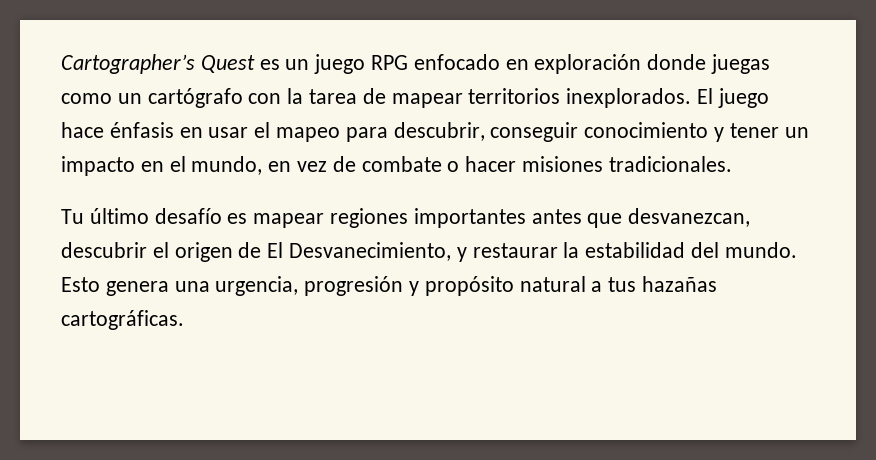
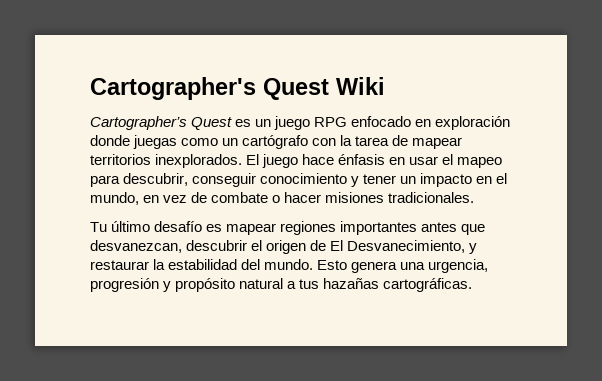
+ Cartographer's Quest Wiki

